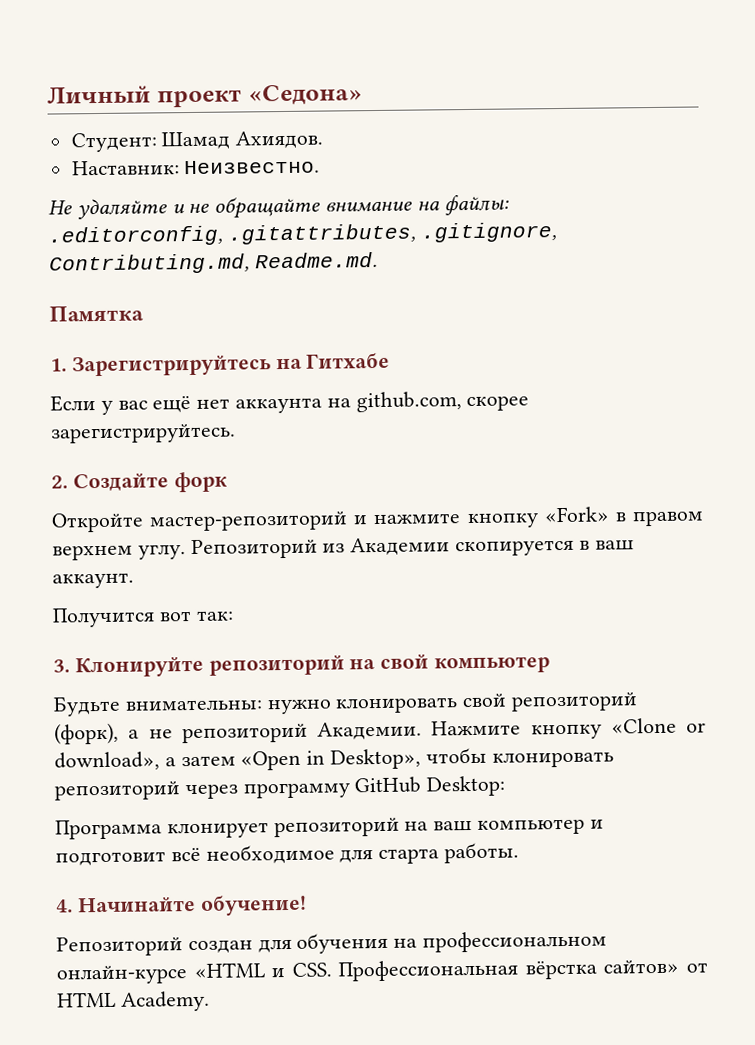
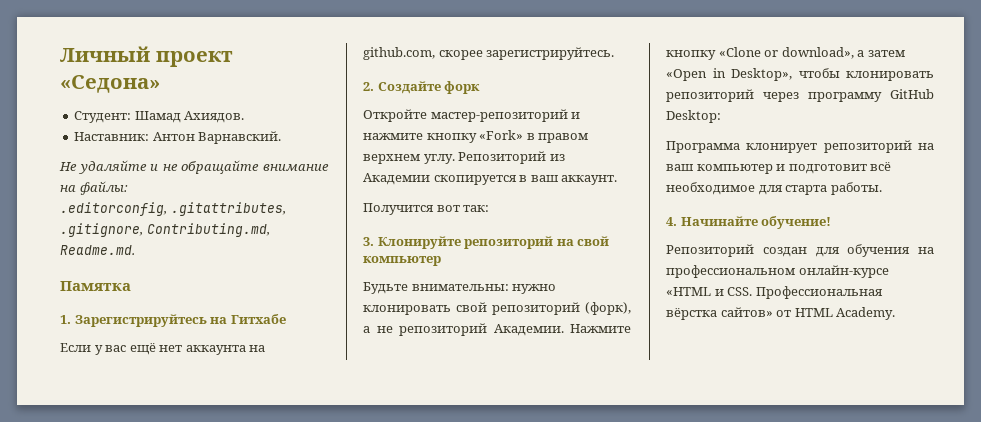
- Наставник: Неизвестно.
+ Наставник: Антон Варнавский.

